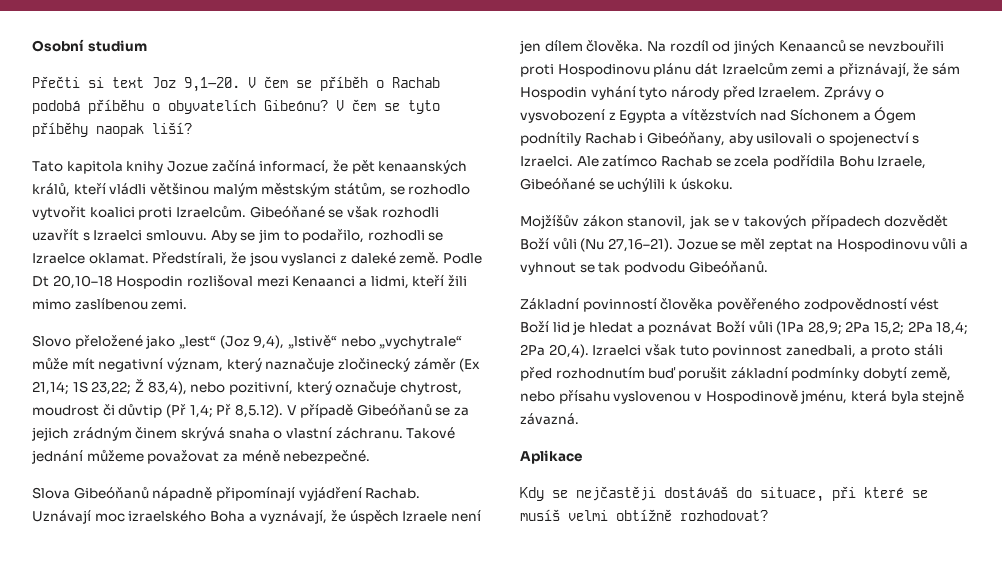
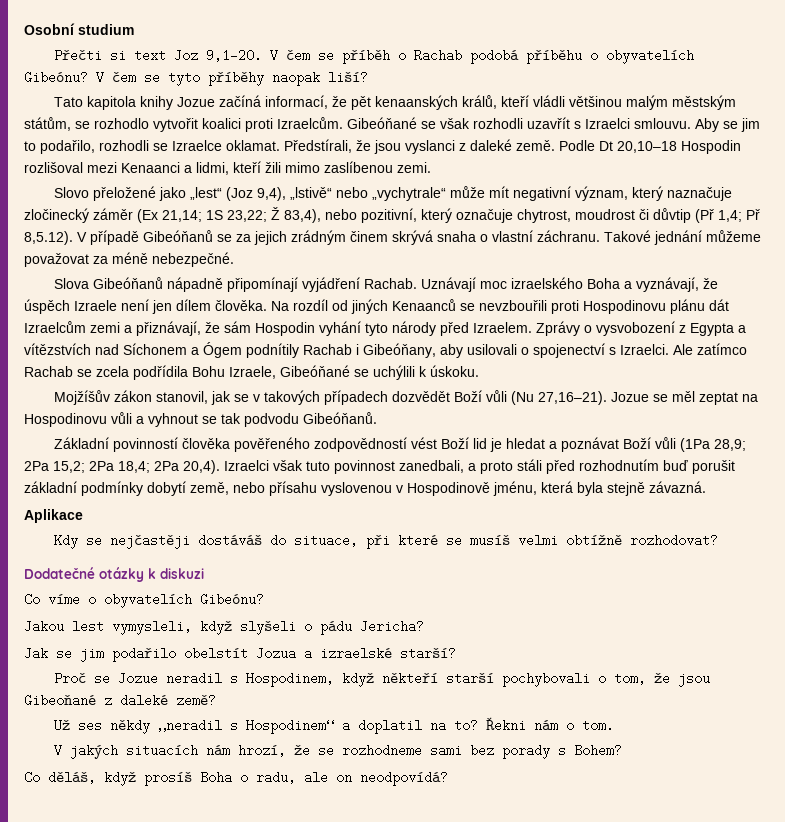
+ Dodatečné otázky k diskuzi
+ Co víme o obyvatelích Gibeónu?
+ Jakou lest vymysleli, když slyšeli o pádu Jericha?
+ Jak se jim podařilo obelstít Jozua a izraelské starší?
+ Proč se Jozue neradil s Hospodinem, když někteří starší pochybovali o tom, že jsou Gibeoňané z daleké země?
+ Už ses někdy „neradil s Hospodinem“ a doplatil na to? Řekni nám o tom.
+ V jakých situacích nám hrozí, že se rozhodneme sami bez porady s Bohem?
+ Co děláš, když prosíš Boha o radu, ale on neodpovídá?

